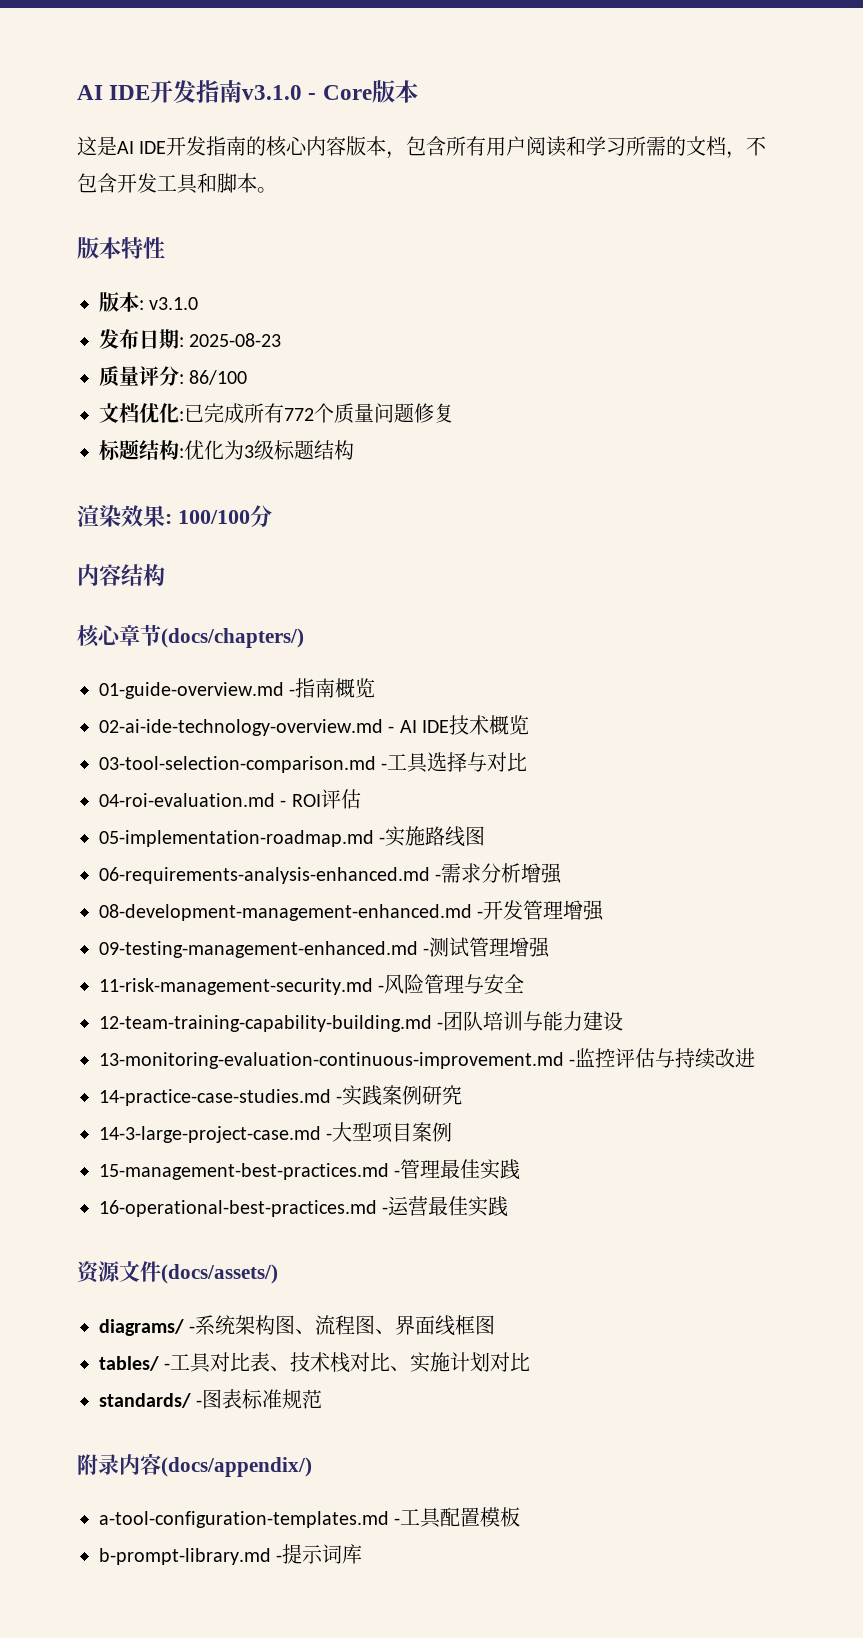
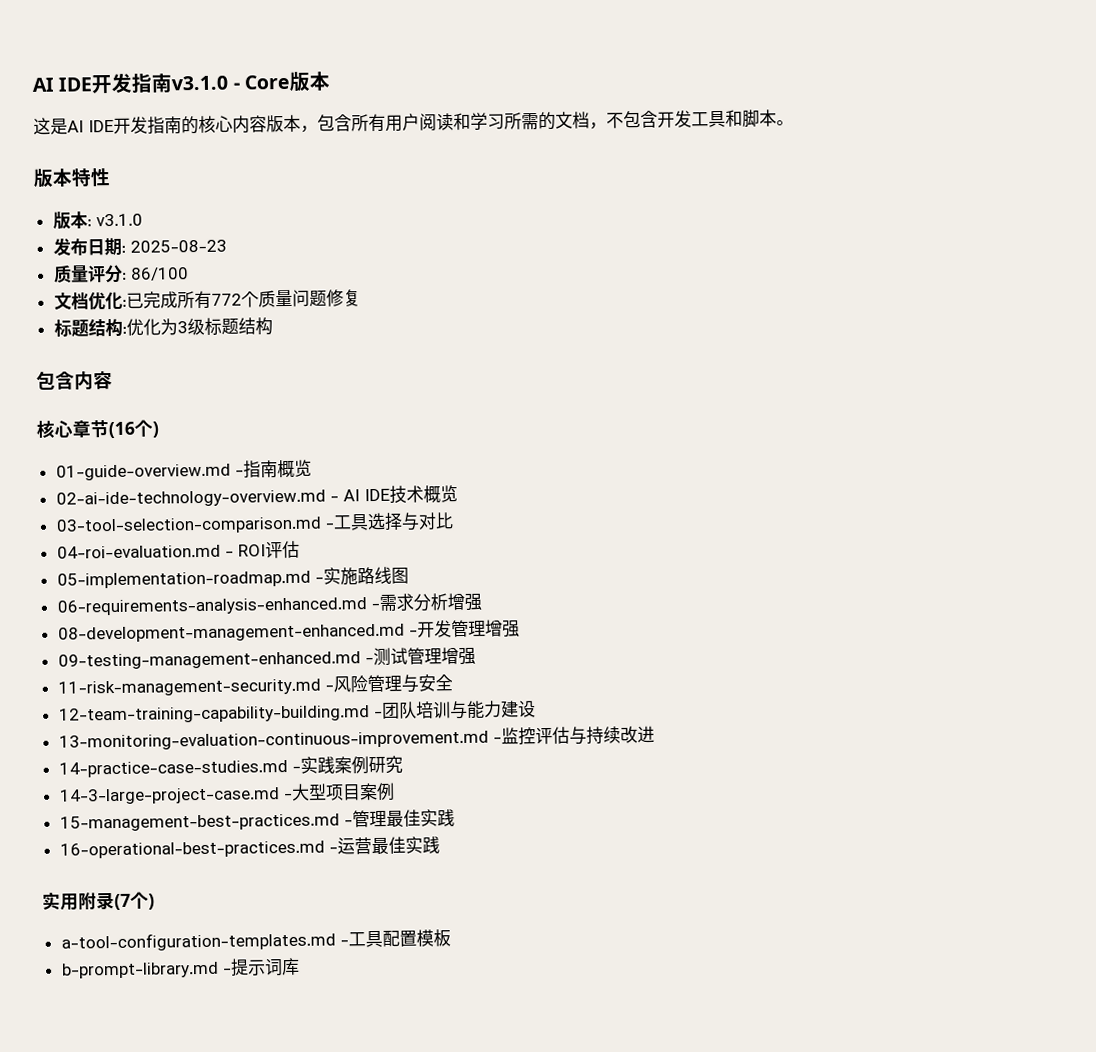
- 渲染效果: 100/100分
- 内容结构
+ 包含内容
- 核心章节(docs/chapters/)
+ 核心章节(16个)
- 资源文件(docs/assets/)
- diagrams/ -系统架构图、流程图、界面线框图
- tables/ -工具对比表、技术栈对比、实施计划对比
- standards/ -图表标准规范
- 附录内容(docs/appendix/)
+ 实用附录(7个)

